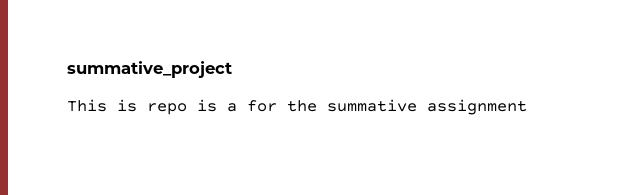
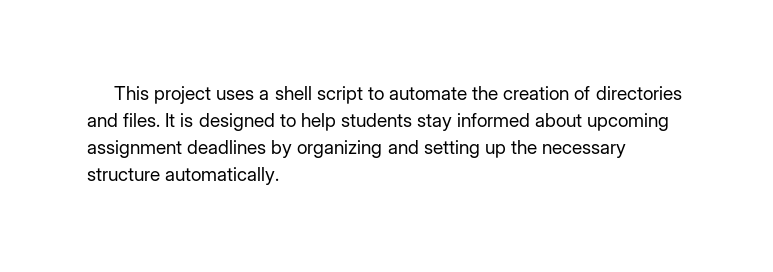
- summative_project
- This is repo is a for the summative assignment
+ This project uses a shell script to automate the creation of directories and files. It is designed to help students stay informed about upcoming assignment deadlines by organizing and setting up the necessary structure automatically.

